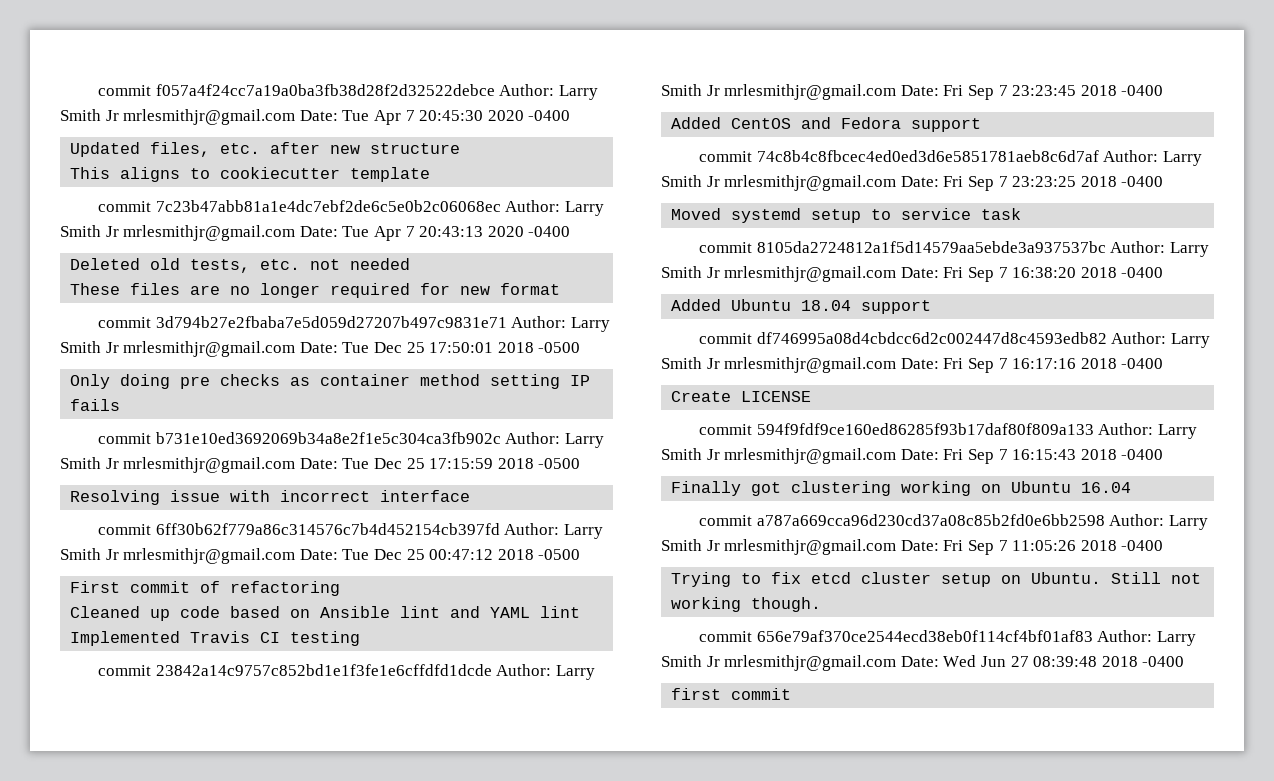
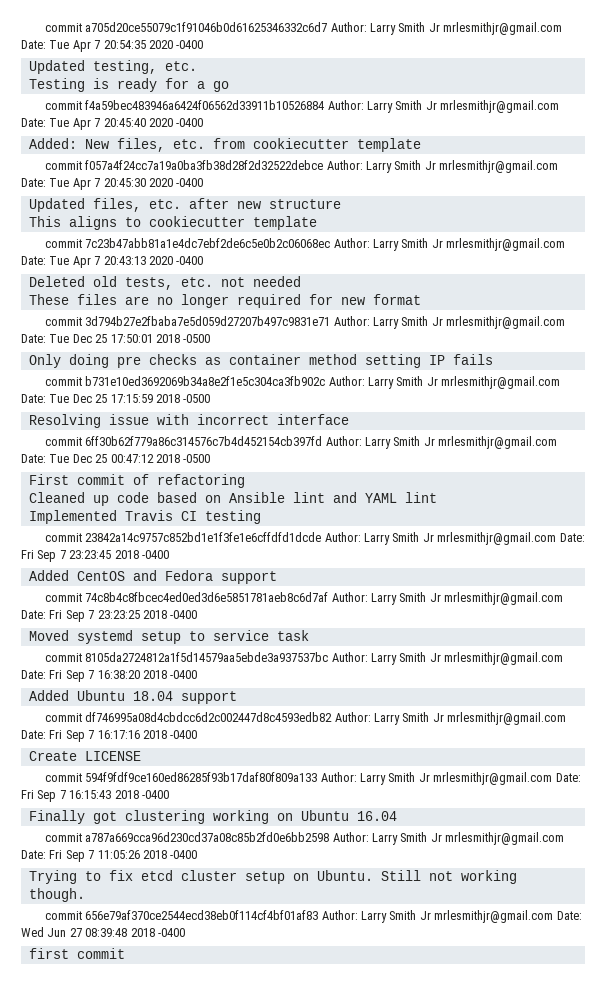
+ commit a705d20ce55079c1f91046b0d61625346332c6d7 Author: Larry Smith Jr mrlesmithjr@gmail.com Date: Tue Apr 7 20:54:35 2020 -0400
+ Updated testing, etc.
+ Testing is ready for a go
+ commit f4a59bec483946a6424f06562d33911b10526884 Author: Larry Smith Jr mrlesmithjr@gmail.com Date: Tue Apr 7 20:45:40 2020 -0400
+ Added: New files, etc. from cookiecutter template

